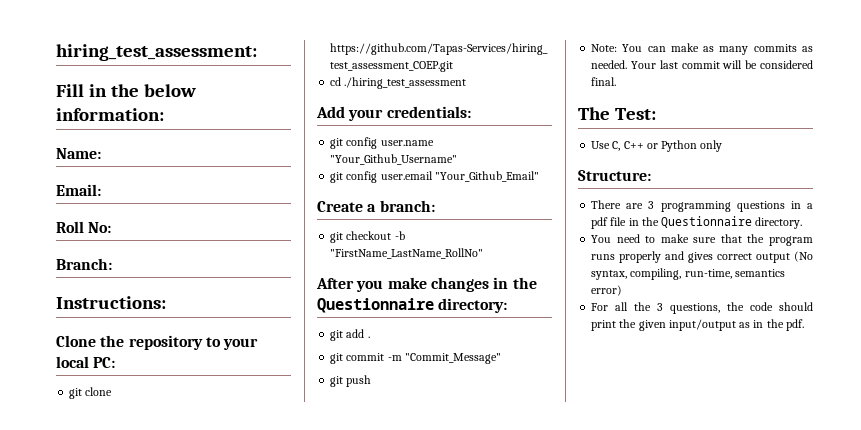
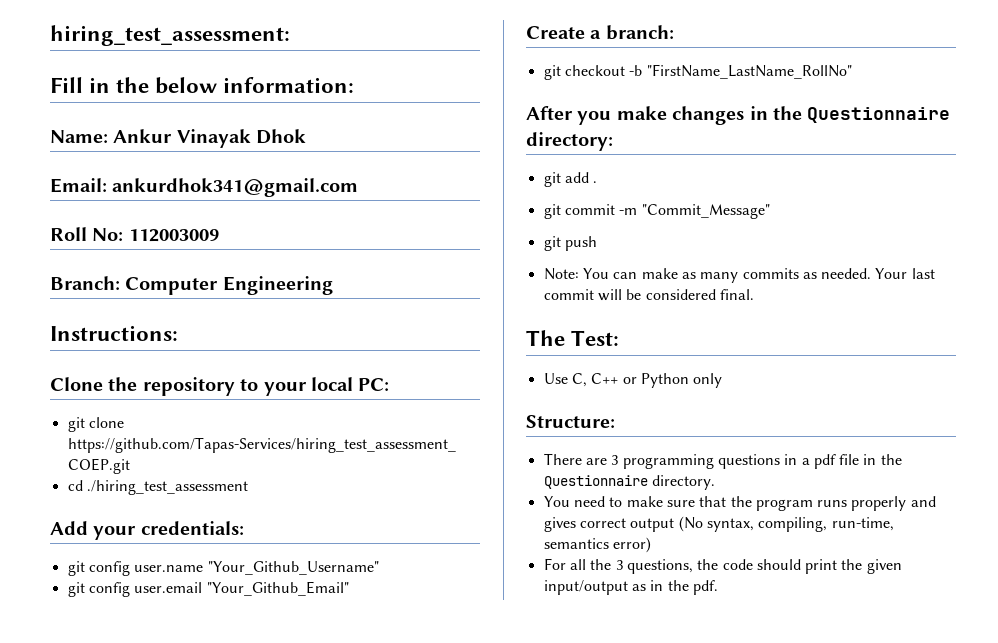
- Name:
+ Name: Ankur Vinayak Dhok
- Email:
+ Email: ankurdhok341@gmail.com
- Roll No:
+ Roll No: 112003009
- Branch:
+ Branch: Computer Engineering

